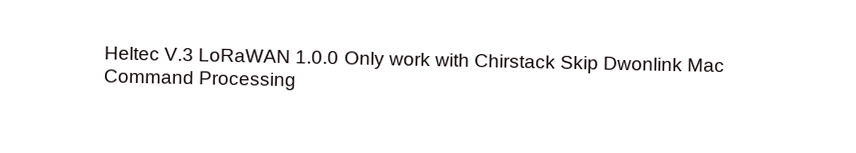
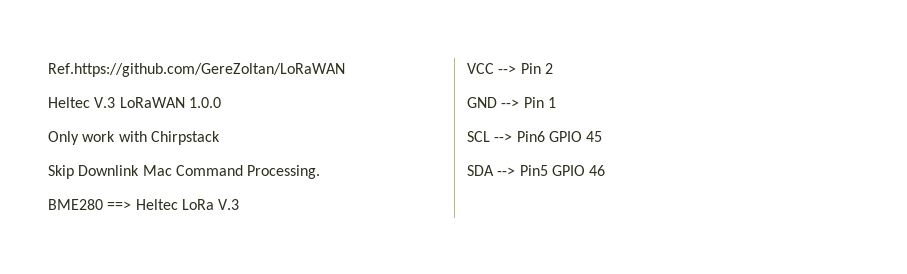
+ Ref.https://github.com/GereZoltan/LoRaWAN
- Heltec V.3 LoRaWAN 1.0.0 Only work with Chirstack Skip Dwonlink Mac Command Processing
+ Heltec V.3 LoRaWAN 1.0.0
+ Only work with Chirpstack
+ Skip Downlink Mac Command Processing.
+ BME280 ==> Heltec LoRa V.3
+ VCC --> Pin 2
+ GND --> Pin 1
+ SCL --> Pin6 GPIO 45
+ SDA --> Pin5 GPIO 46

